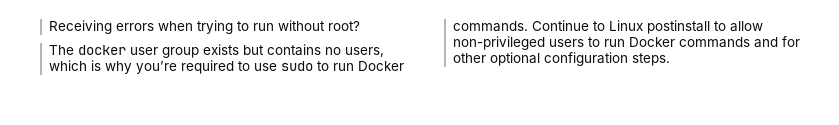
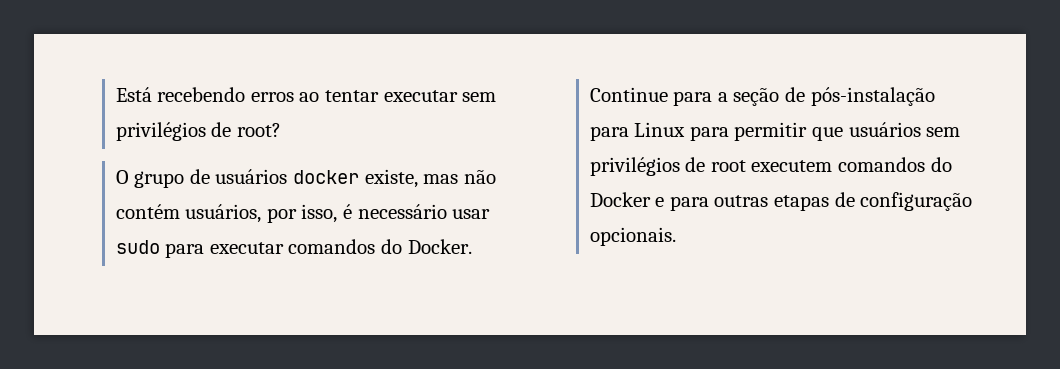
- Receiving errors when trying to run without root?
- The docker user group exists but contains no users, which is why you’re required to use sudo to run Docker commands. Continue to Linux postinstall to allow non-privileged users to run Docker commands and for other optional configuration steps.
+ Está recebendo erros ao tentar executar sem privilégios de root?
+ O grupo de usuários docker existe, mas não contém usuários, por isso, é necessário usar sudo para executar comandos do Docker. Continue para a seção de pós-instalação para Linux para permitir que usuários sem privilégios de root executem comandos do Docker e para outras etapas de configuração opcionais.

